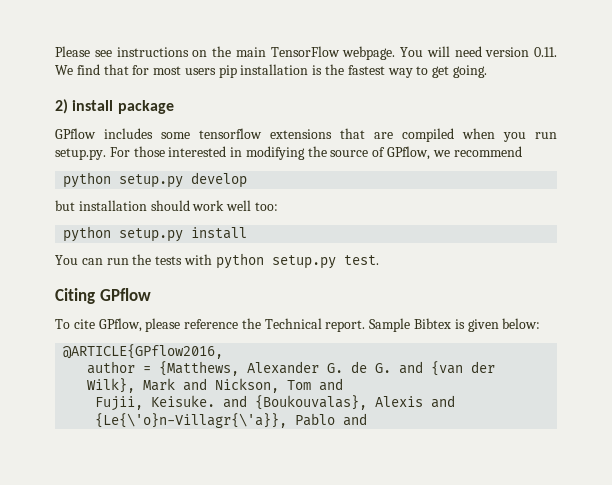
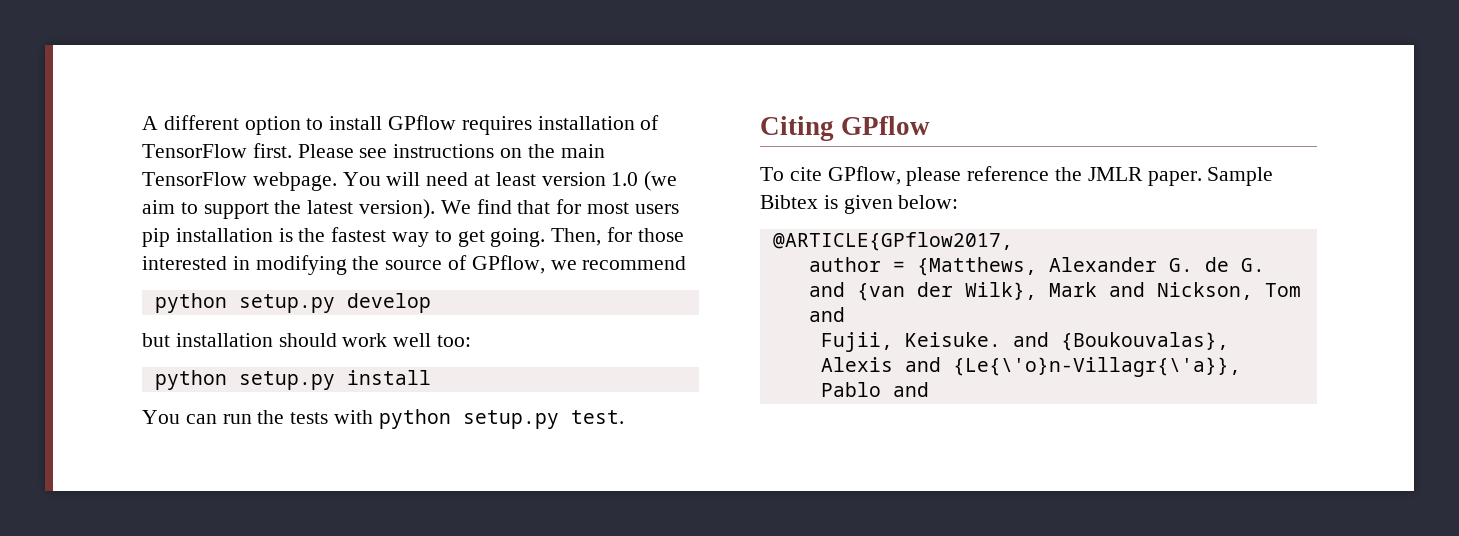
+ A different option to install GPflow requires installation of TensorFlow first.
- You will need version 0.11. We find that for most users pip installation is the fastest way to get going.
- 2) install package
- GPflow includes some tensorflow extensions that are compiled when you run setup.py. For those interested in modifying the source of GPflow, we recommend
+ You will need at least version 1.0 (we aim to support the latest version). We find that for most users pip installation is the fastest way to get going. Then, for those interested in modifying the source of GPflow, we recommend
- To cite GPflow, please reference the Technical report.
+ To cite GPflow, please reference the JMLR paper.
- @ARTICLE{GPflow2016,
+ @ARTICLE{GPflow2017,

